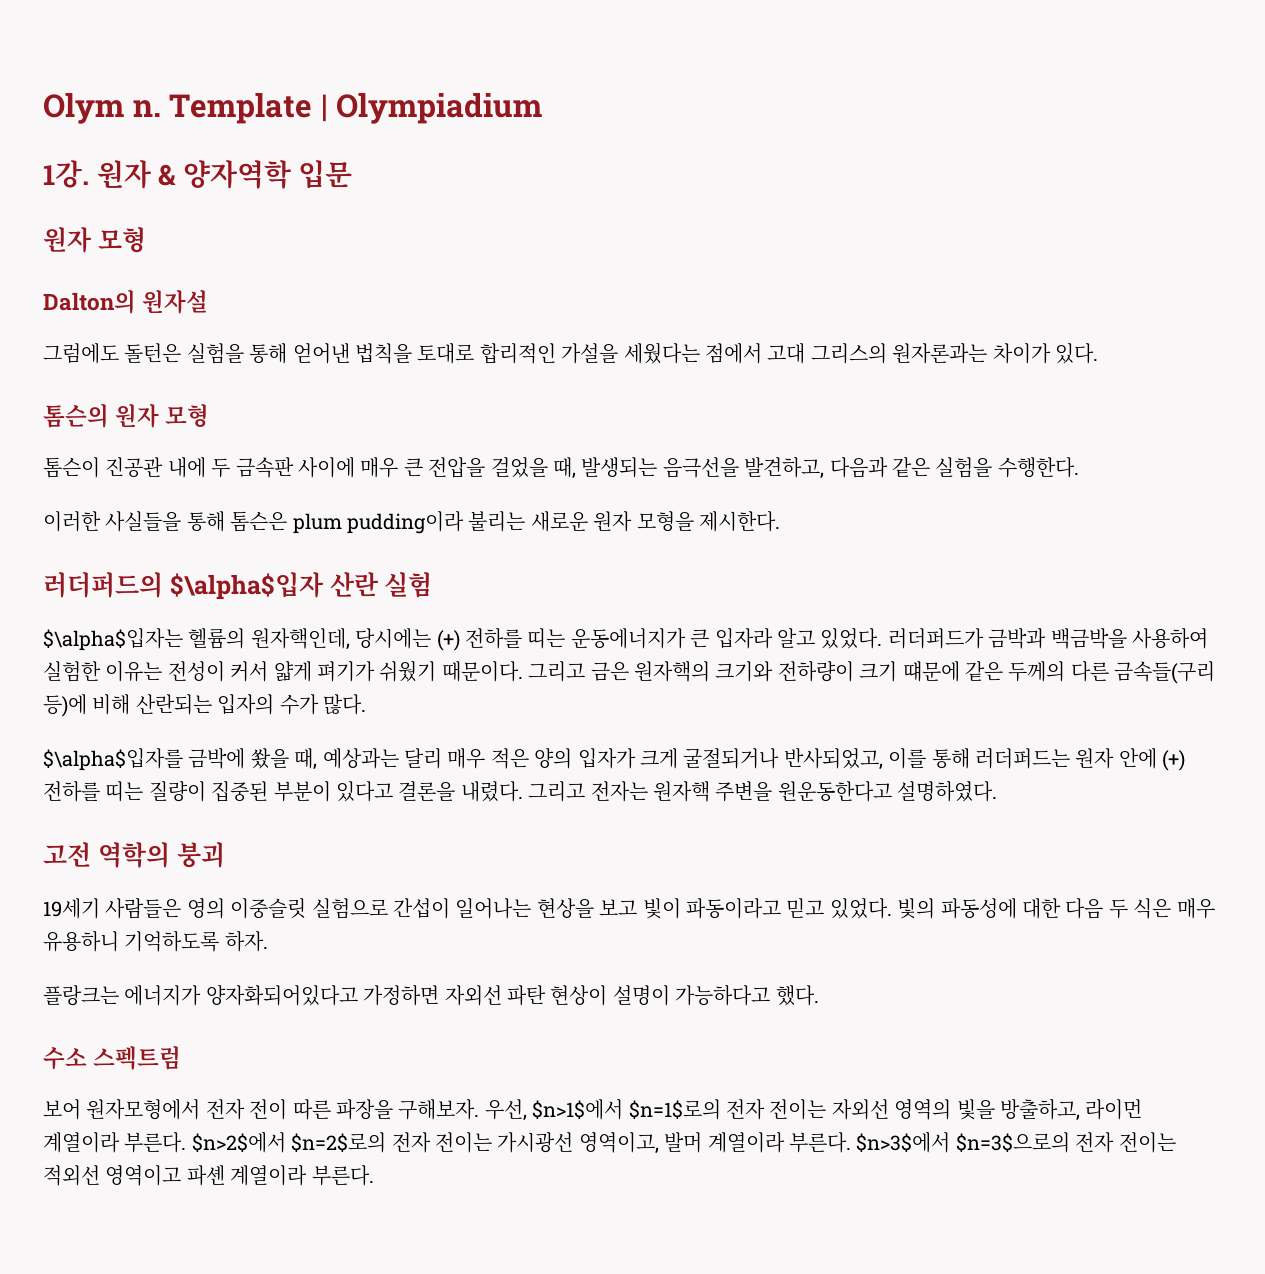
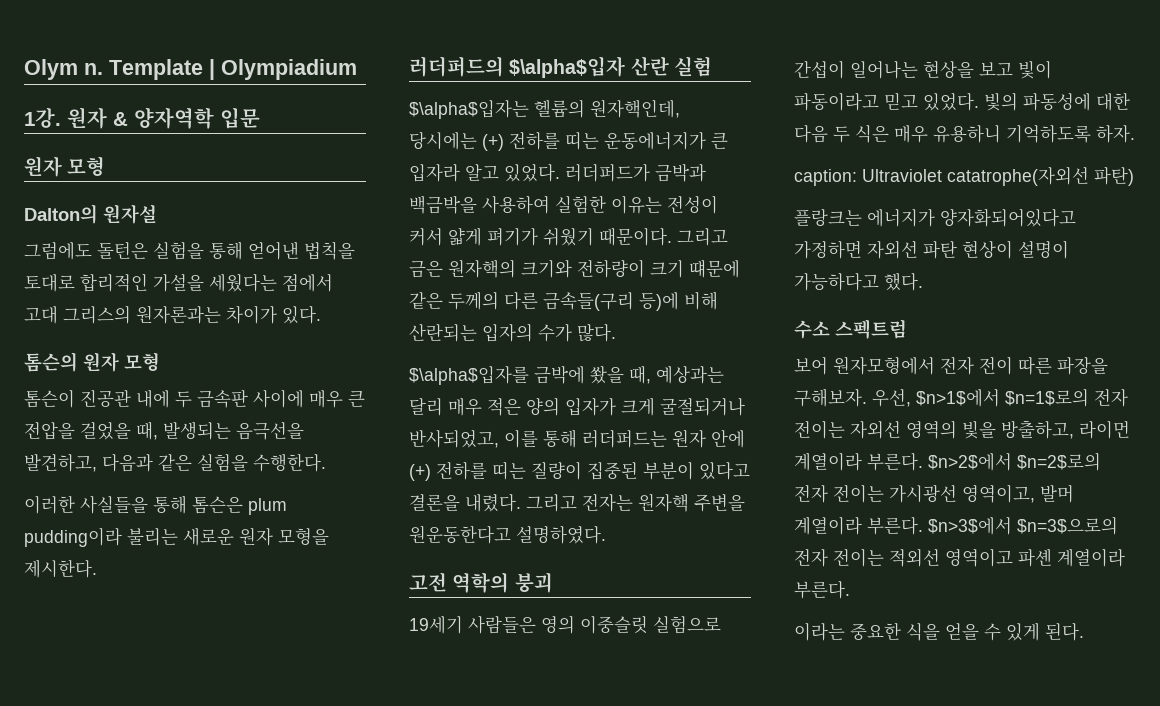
+ caption: Ultraviolet catatrophe(자외선 파탄)
+ 이라는 중요한 식을 얻을 수 있게 된다.

